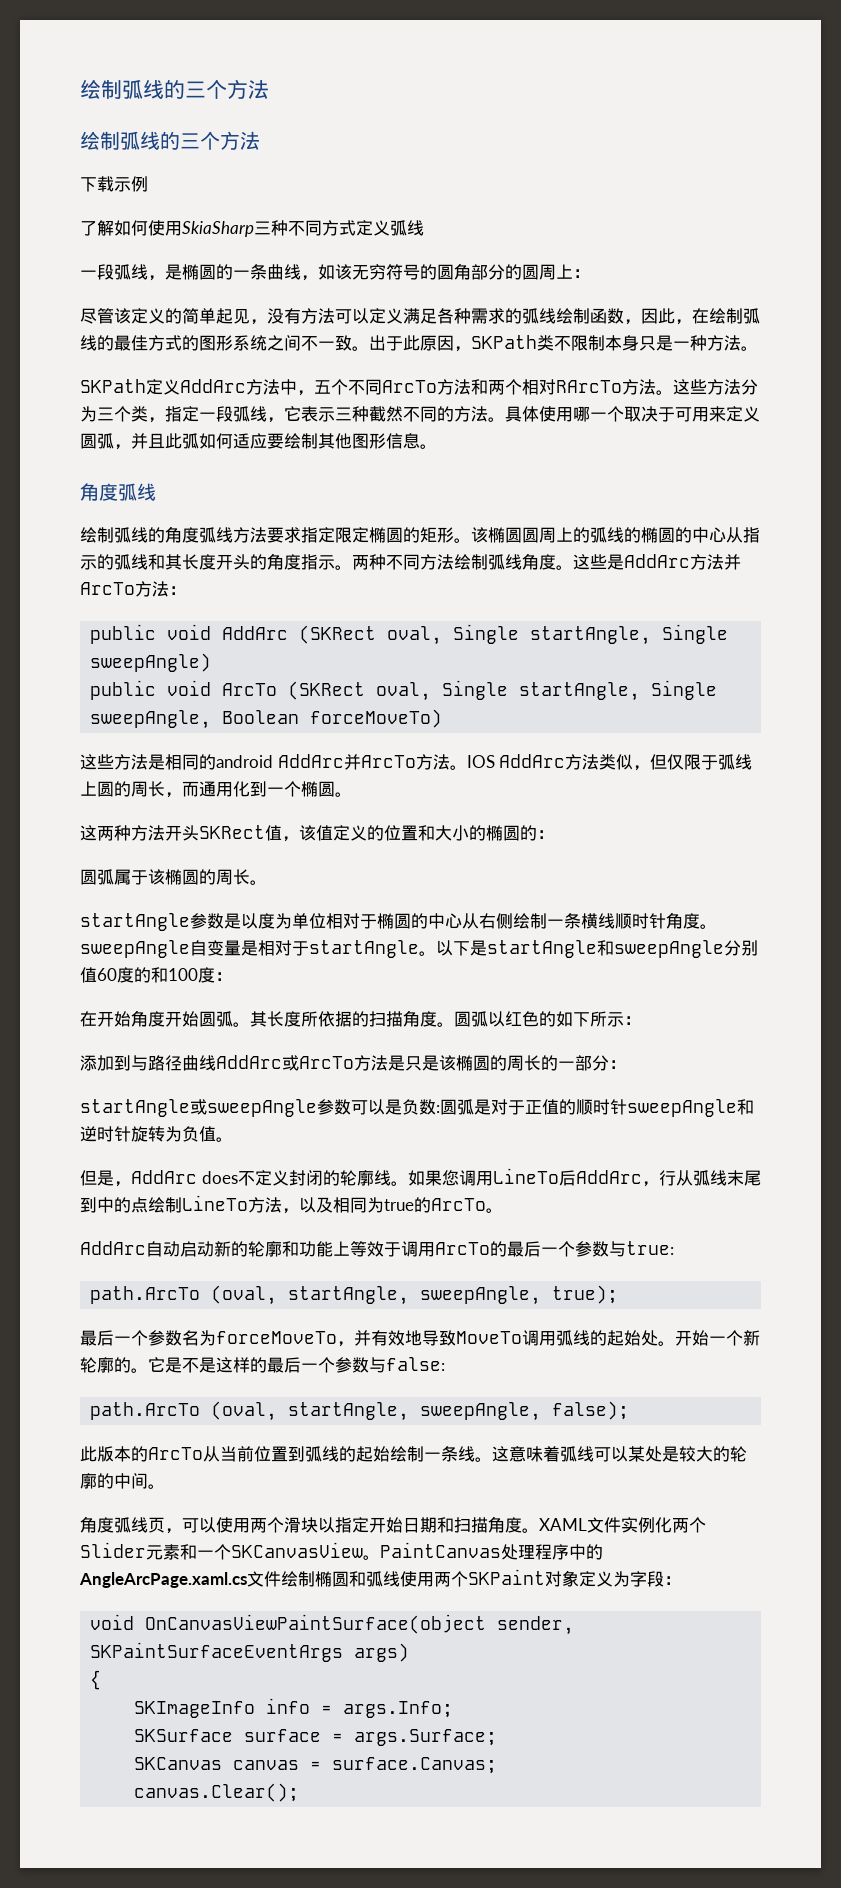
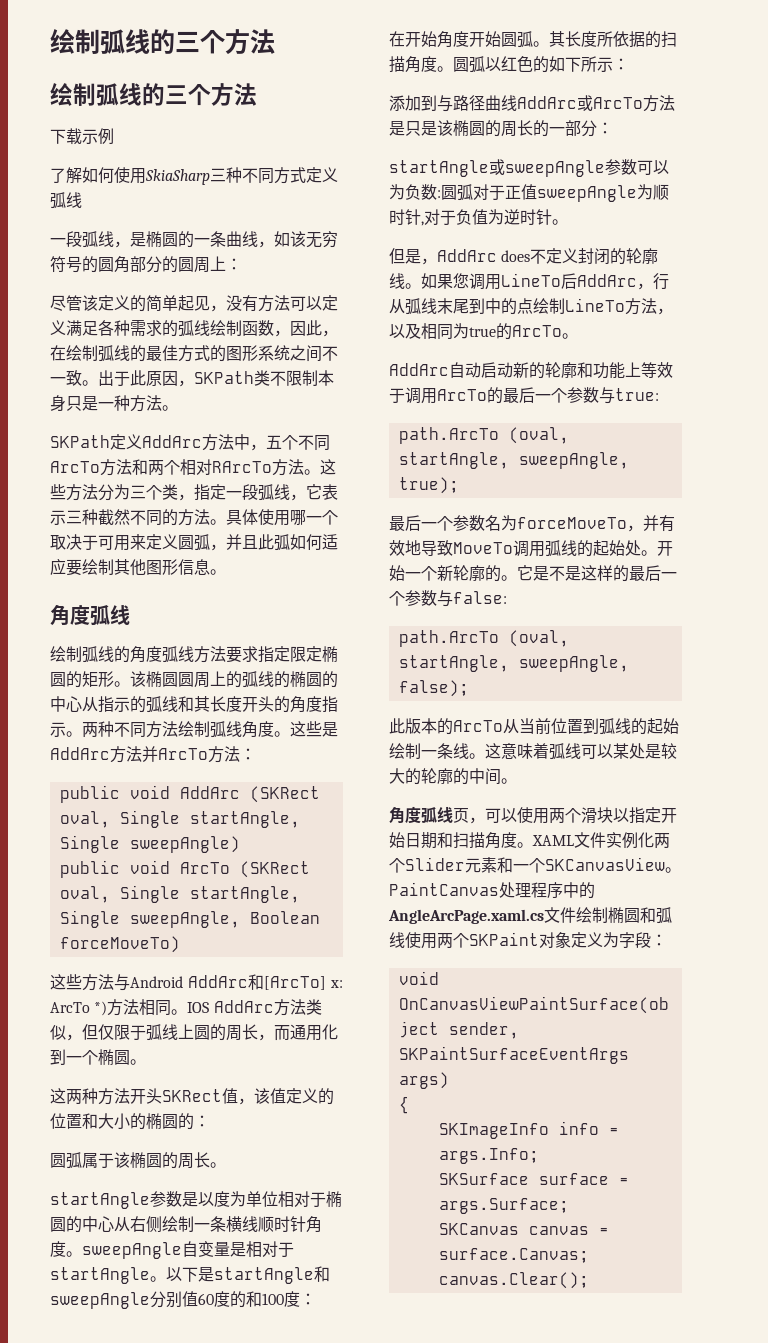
- 这些方法是相同的android AddArc并ArcTo方法。
+ 这些方法与Android AddArc和[ArcTo] x: ArcTo *)方法相同。
- startAngle或sweepAngle参数可以是负数:圆弧是对于正值的顺时针sweepAngle和逆时针旋转为负值。
+ startAngle或sweepAngle参数可以为负数:圆弧对于正值sweepAngle为顺时针,对于负值为逆时针。

